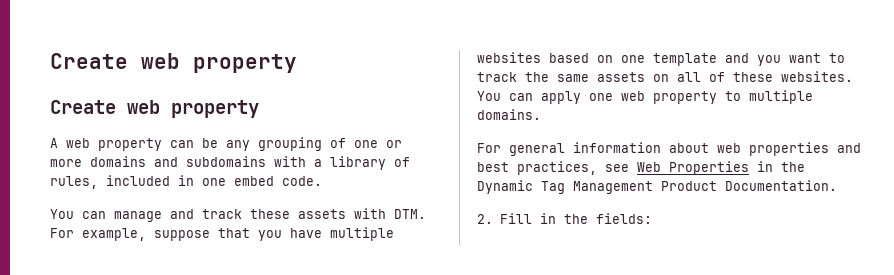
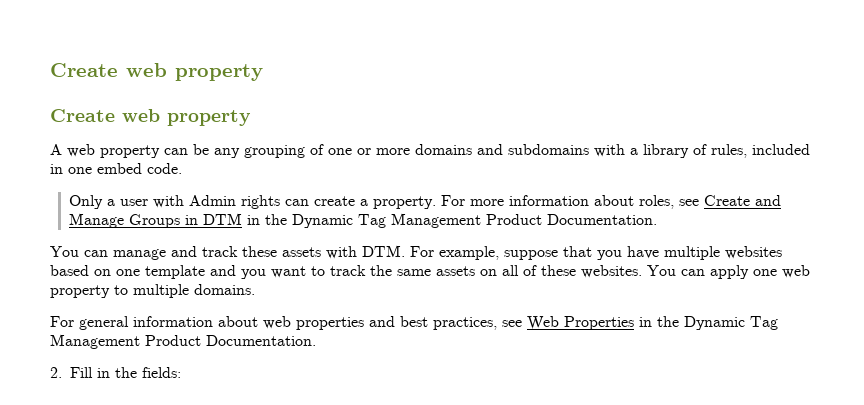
+ Only a user with Admin rights can create a property. For more information about roles, see Create and Manage Groups in DTM in the Dynamic Tag Management Product Documentation.

